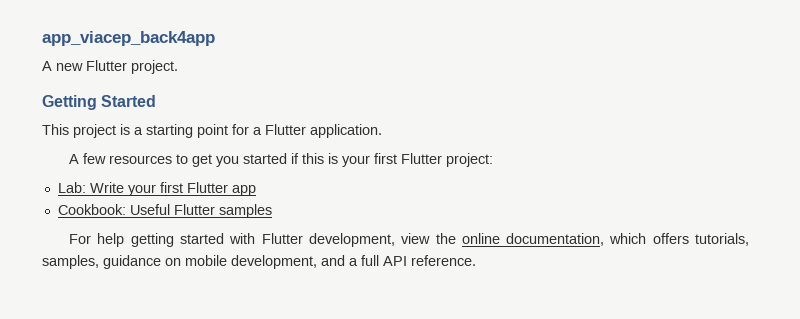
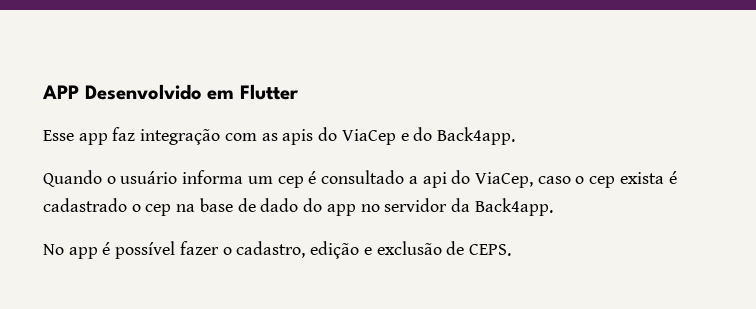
- app_viacep_back4app
- A new Flutter project.
- Getting Started
- This project is a starting point for a Flutter application.
- A few resources to get you started if this is your first Flutter project:
- Lab: Write your first Flutter app
- Cookbook: Useful Flutter samples
- For help getting started with Flutter development, view the online documentation, which offers tutorials, samples, guidance on mobile development, and a full API reference.
+ APP Desenvolvido em Flutter
+ Esse app faz integração com as apis do ViaCep e do Back4app.
+ Quando o usuário informa um cep é consultado a api do ViaCep, caso o cep exista é cadastrado o cep na base de dado do app no servidor da Back4app.
+ No app é possível fazer o cadastro, edição e exclusão de CEPS.

